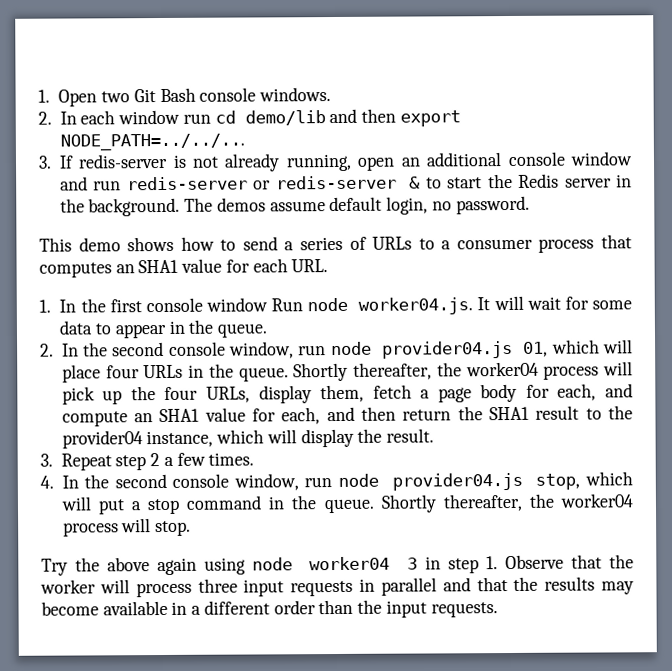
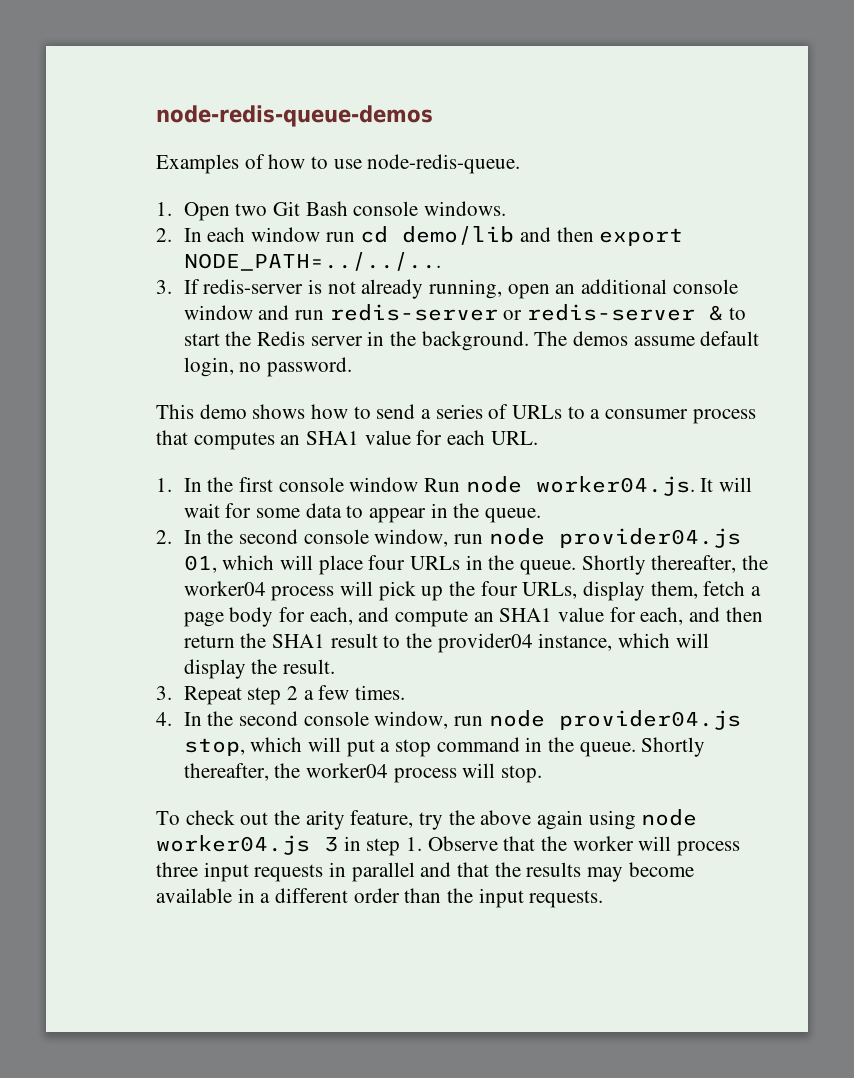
+ node-redis-queue-demos
+ Examples of how to use node-redis-queue.
- Try the above again using node worker04 3 in step 1. Observe that the worker will process three input requests in parallel and that the results may become available in a different order than the input requests.
+ To check out the arity feature, try the above again using node worker04.js 3 in step 1. Observe that the worker will process three input requests in parallel and that the results may become available in a different order than the input requests.

